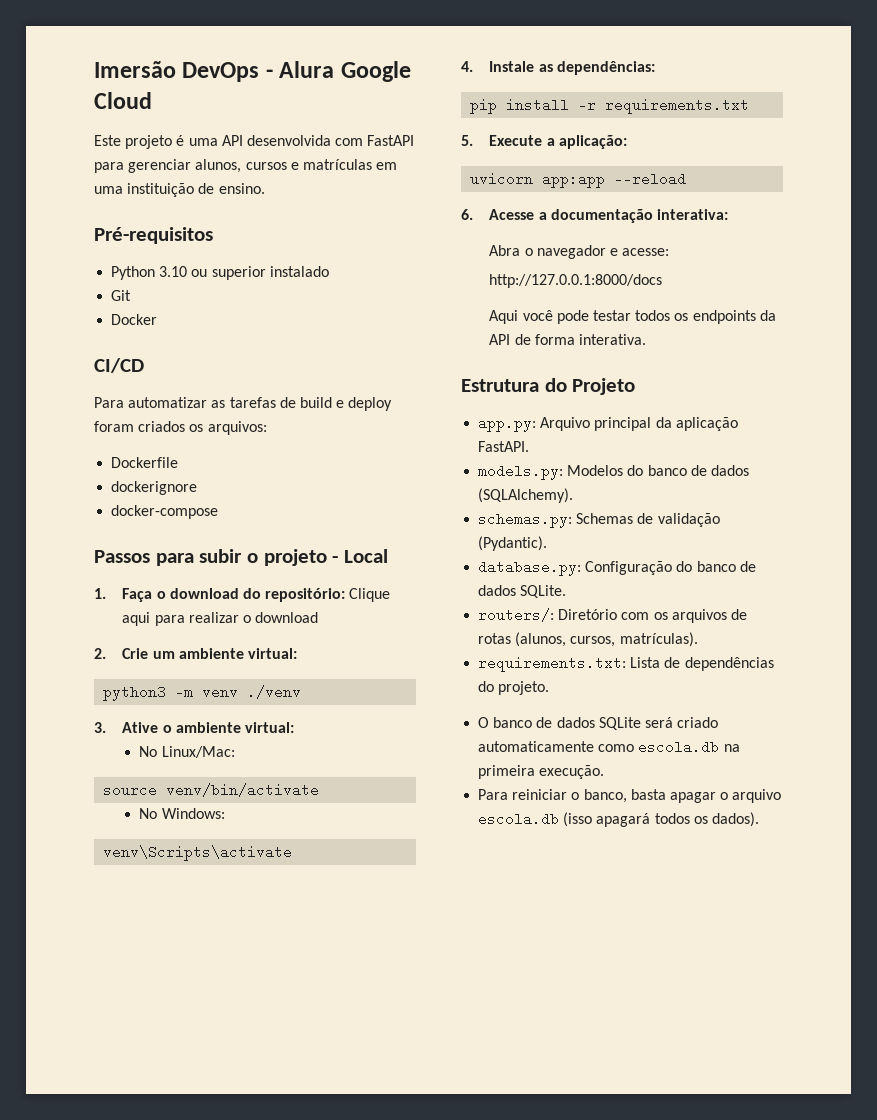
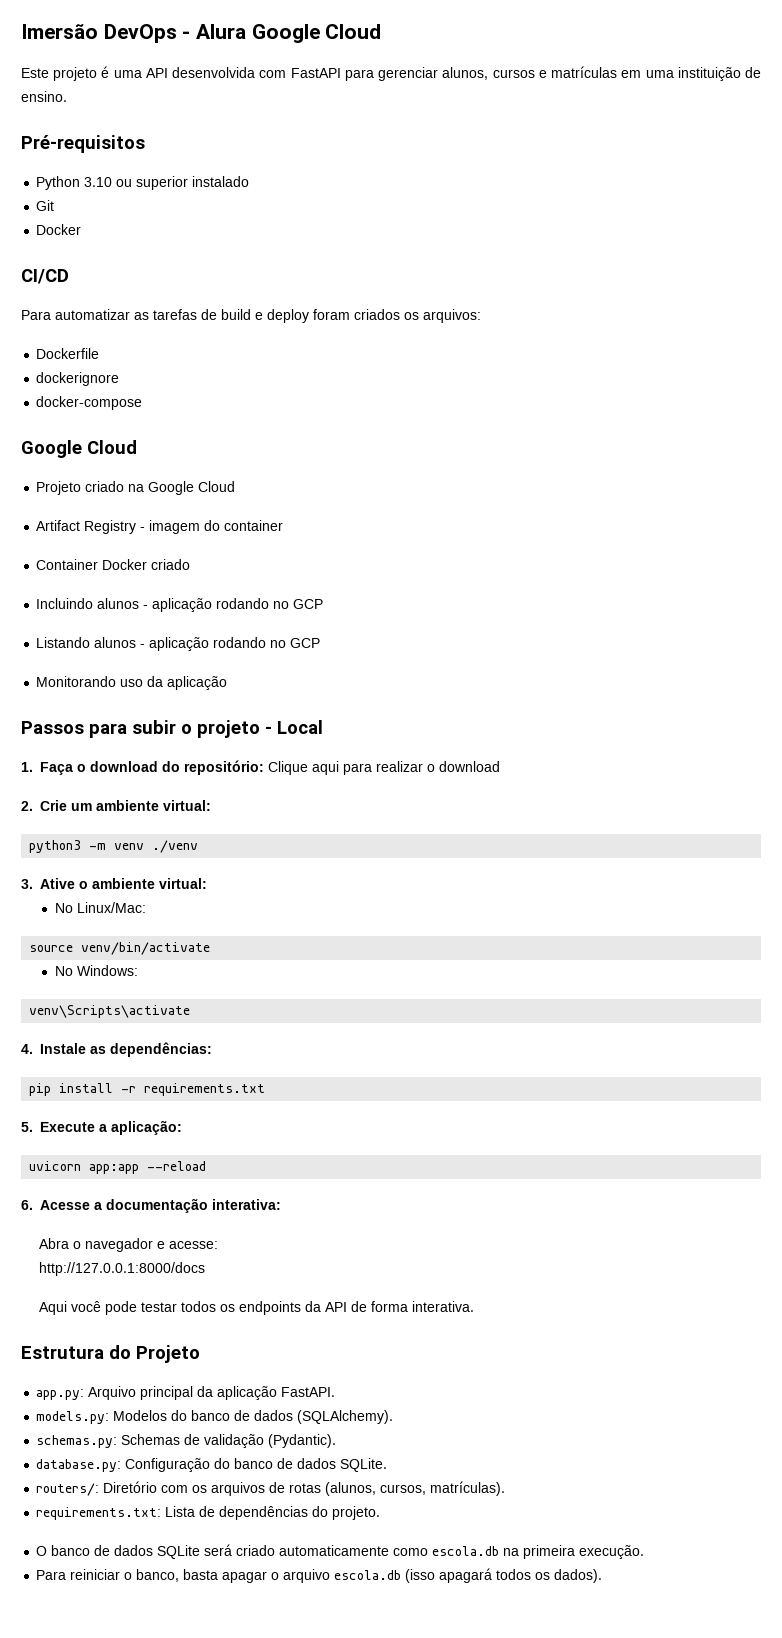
  docker-compose
+ Google Cloud
+ Projeto criado na Google Cloud
+ Artifact Registry - imagem do container
+ Container Docker criado
+ Incluindo alunos - aplicação rodando no GCP
+ Listando alunos - aplicação rodando no GCP
+ Monitorando uso da aplicação

